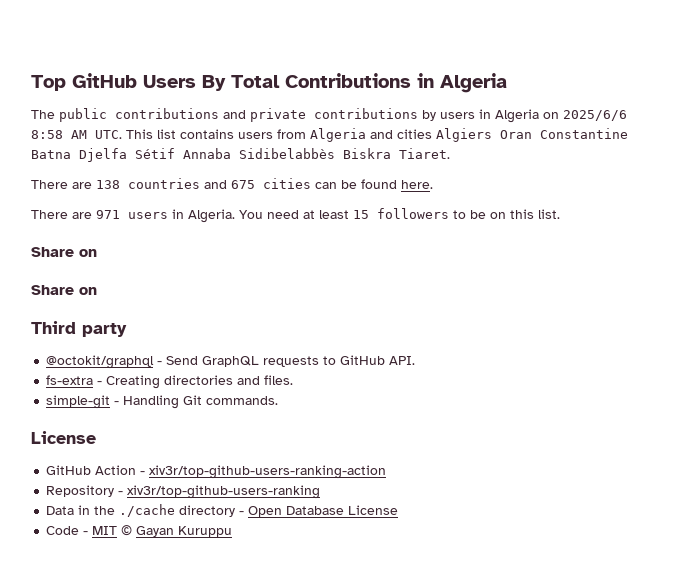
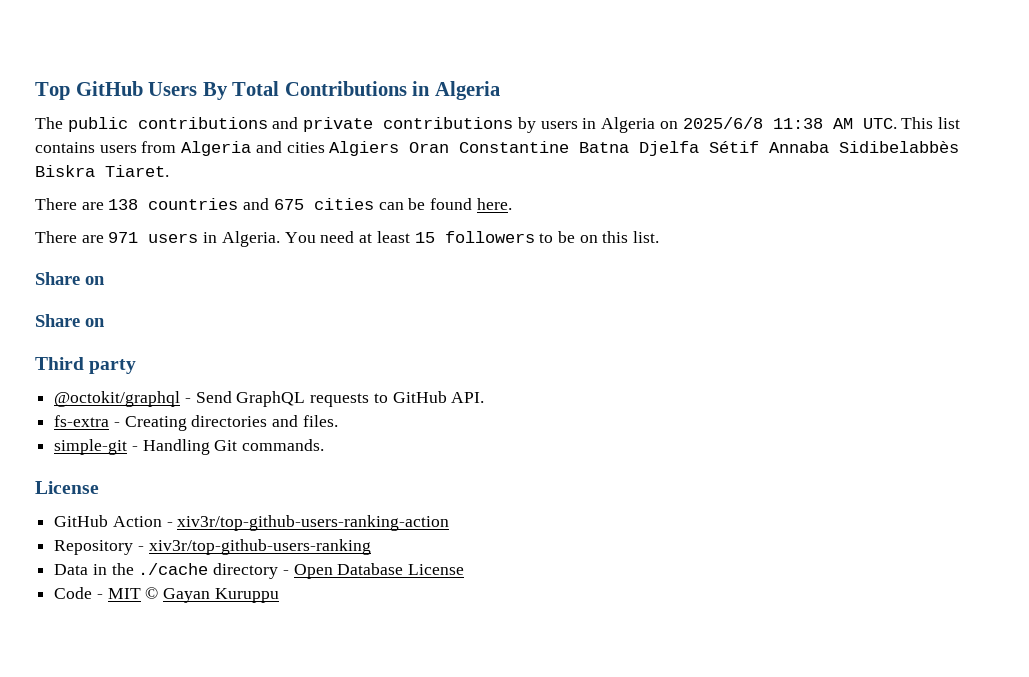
- The public contributions and private contributions by users in Algeria on 2025/6/6 8:58 AM UTC. This list contains users from Algeria and cities Algiers Oran Constantine Batna Djelfa Sétif Annaba Sidibelabbès Biskra Tiaret.
+ The public contributions and private contributions by users in Algeria on 2025/6/8 11:38 AM UTC. This list contains users from Algeria and cities Algiers Oran Constantine Batna Djelfa Sétif Annaba Sidibelabbès Biskra Tiaret.

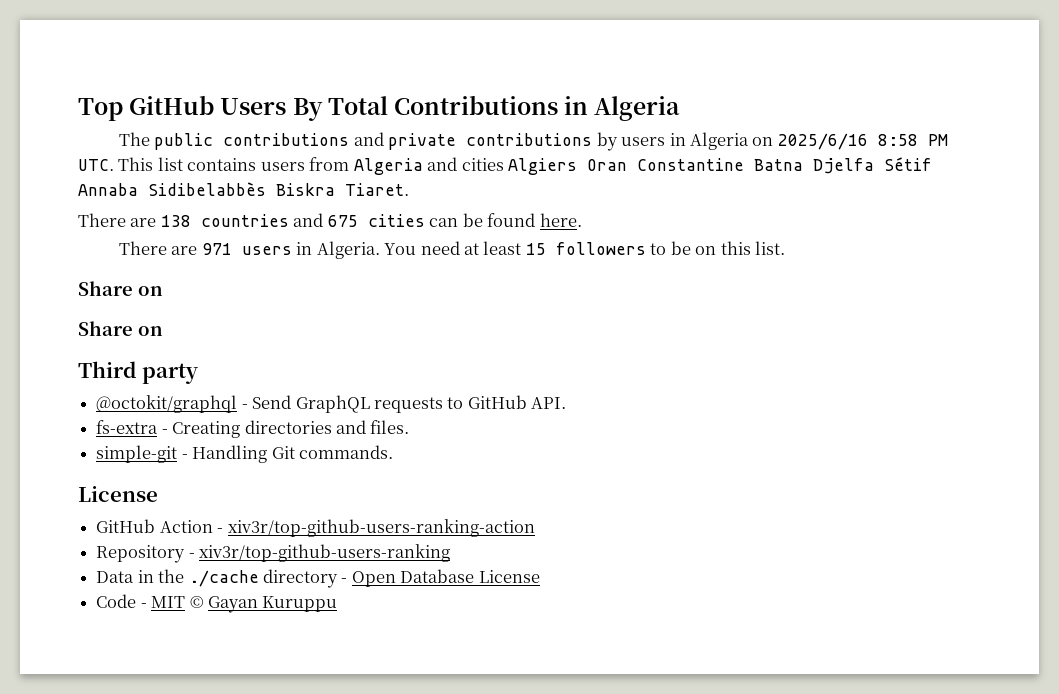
- The public contributions and private contributions by users in Algeria on 2025/6/8 11:38 AM UTC. This list contains users from Algeria and cities Algiers Oran Constantine Batna Djelfa Sétif Annaba Sidibelabbès Biskra Tiaret.
+ The public contributions and private contributions by users in Algeria on 2025/6/16 8:58 PM UTC. This list contains users from Algeria and cities Algiers Oran Constantine Batna Djelfa Sétif Annaba Sidibelabbès Biskra Tiaret.

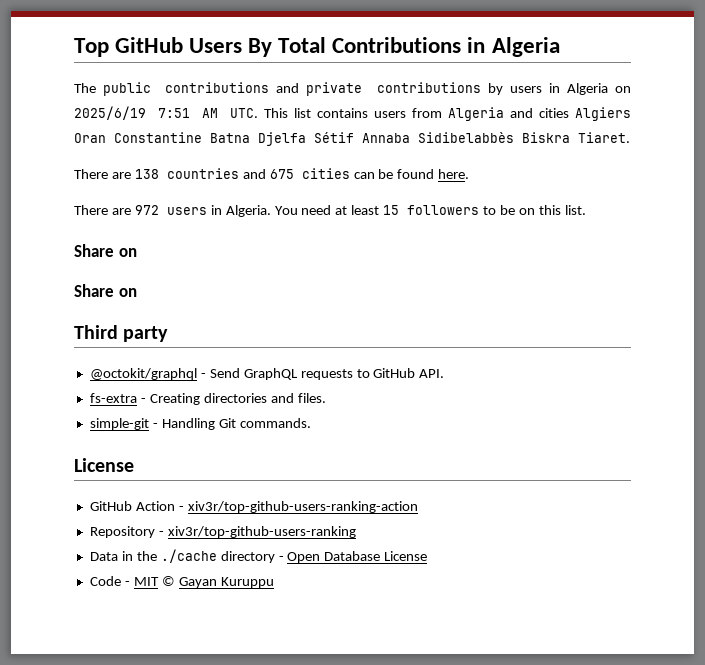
- The public contributions and private contributions by users in Algeria on 2025/6/16 8:58 PM UTC. This list contains users from Algeria and cities Algiers Oran Constantine Batna Djelfa Sétif Annaba Sidibelabbès Biskra Tiaret.
+ The public contributions and private contributions by users in Algeria on 2025/6/19 7:51 AM UTC. This list contains users from Algeria and cities Algiers Oran Constantine Batna Djelfa Sétif Annaba Sidibelabbès Biskra Tiaret.
- There are 971 users in Algeria.
+ There are 972 users in Algeria.

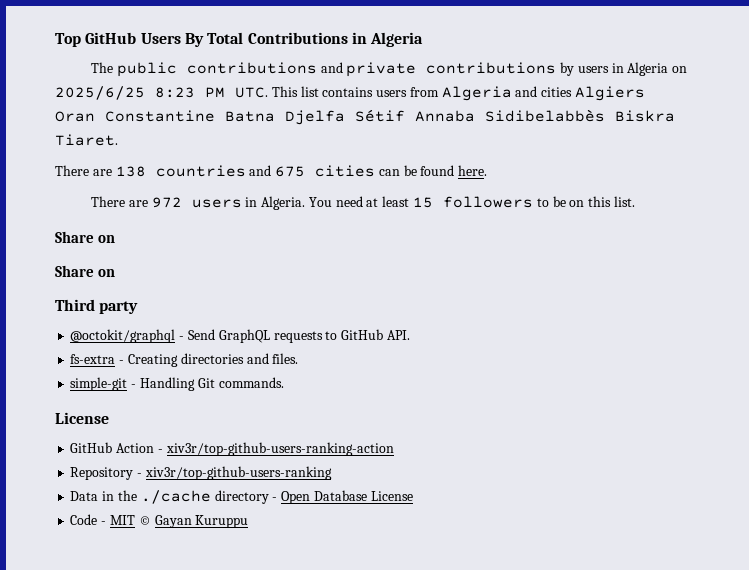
- The public contributions and private contributions by users in Algeria on 2025/6/19 7:51 AM UTC. This list contains users from Algeria and cities Algiers Oran Constantine Batna Djelfa Sétif Annaba Sidibelabbès Biskra Tiaret.
+ The public contributions and private contributions by users in Algeria on 2025/6/25 8:23 PM UTC. This list contains users from Algeria and cities Algiers Oran Constantine Batna Djelfa Sétif Annaba Sidibelabbès Biskra Tiaret.

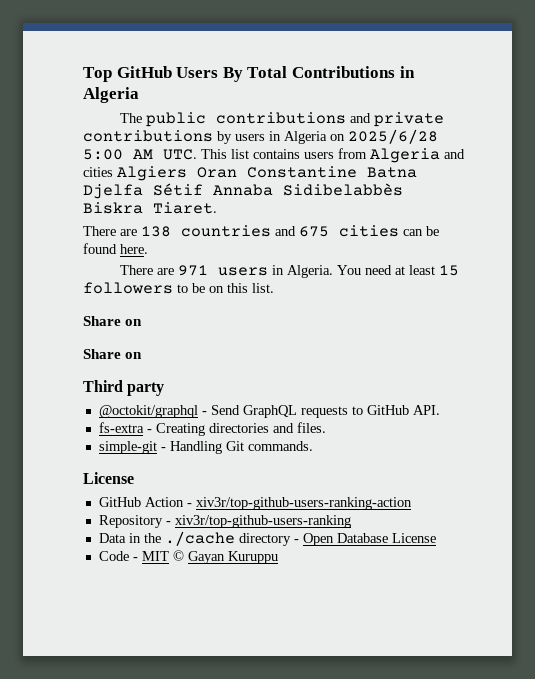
- The public contributions and private contributions by users in Algeria on 2025/6/25 8:23 PM UTC. This list contains users from Algeria and cities Algiers Oran Constantine Batna Djelfa Sétif Annaba Sidibelabbès Biskra Tiaret.
+ The public contributions and private contributions by users in Algeria on 2025/6/28 5:00 AM UTC. This list contains users from Algeria and cities Algiers Oran Constantine Batna Djelfa Sétif Annaba Sidibelabbès Biskra Tiaret.
- There are 972 users in Algeria.
+ There are 971 users in Algeria.

